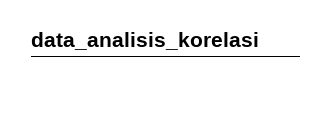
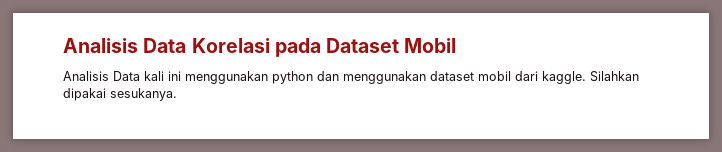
- data_analisis_korelasi
+ Analisis Data Korelasi pada Dataset Mobil
+ Analisis Data kali ini menggunakan python dan menggunakan dataset mobil dari kaggle. Silahkan dipakai sesukanya.

